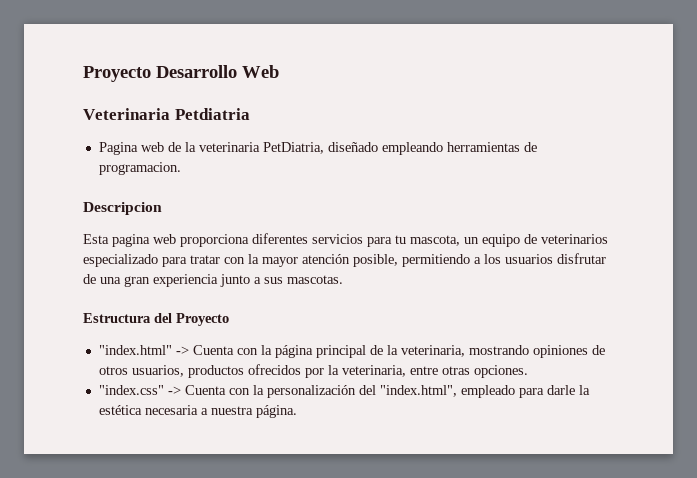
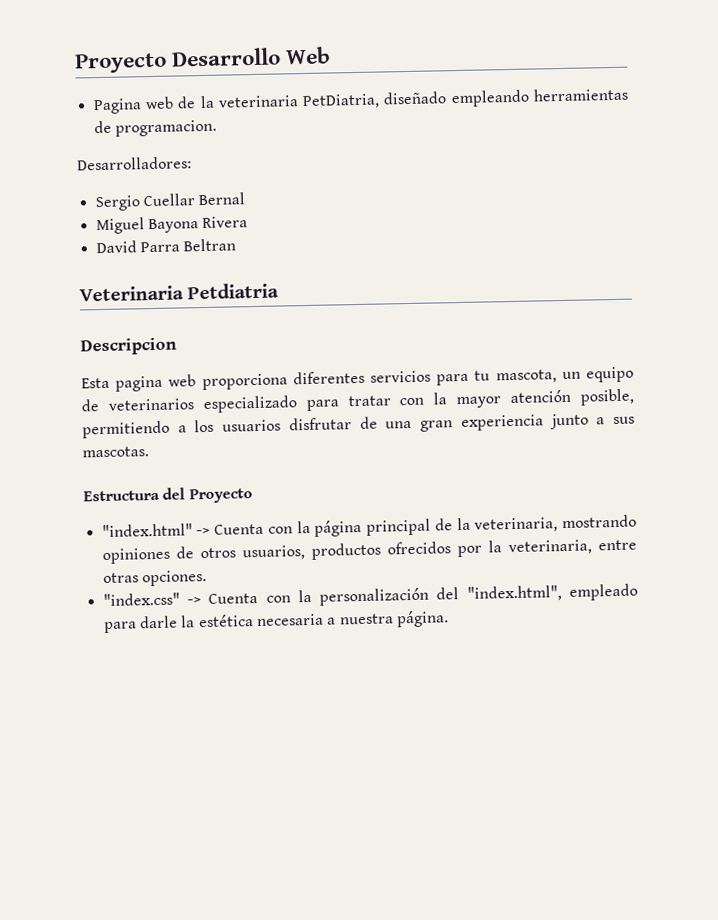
- Veterinaria Petdiatria
+ Desarrolladores:
+ Sergio Cuellar Bernal
+ Miguel Bayona Rivera
+ David Parra Beltran
+ Veterinaria Petdiatria

